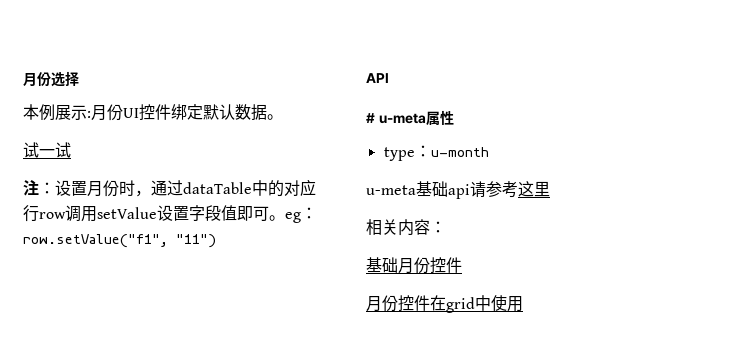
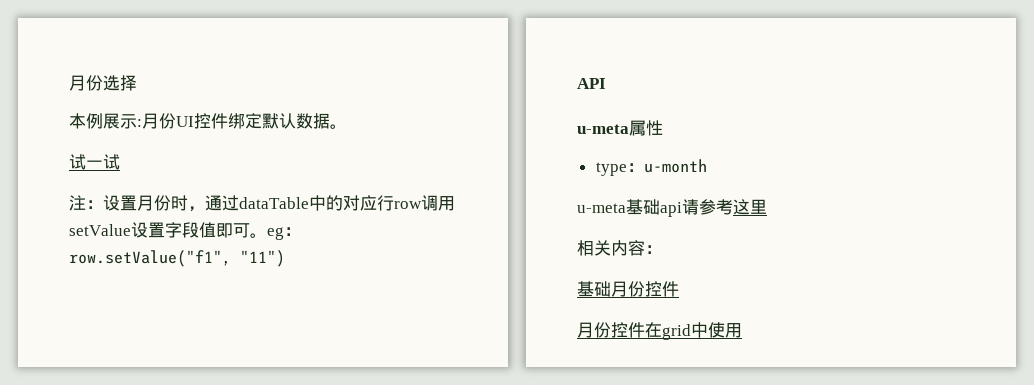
- # u-meta属性
+ u-meta属性

